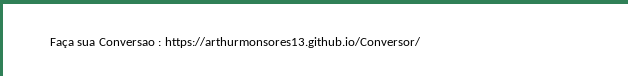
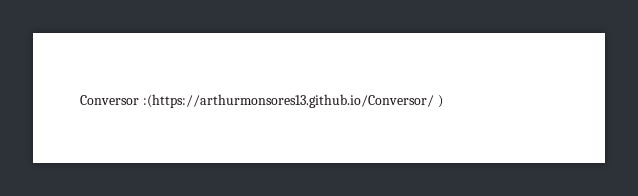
- Faça sua Conversao : https://arthurmonsores13.github.io/Conversor/
+ Conversor :(https://arthurmonsores13.github.io/Conversor/ )

